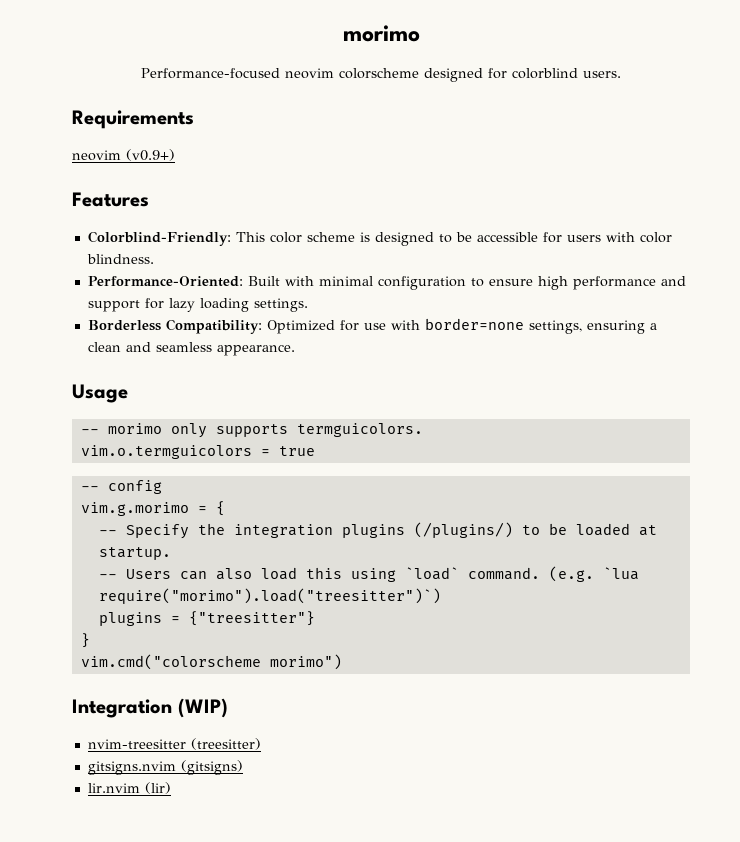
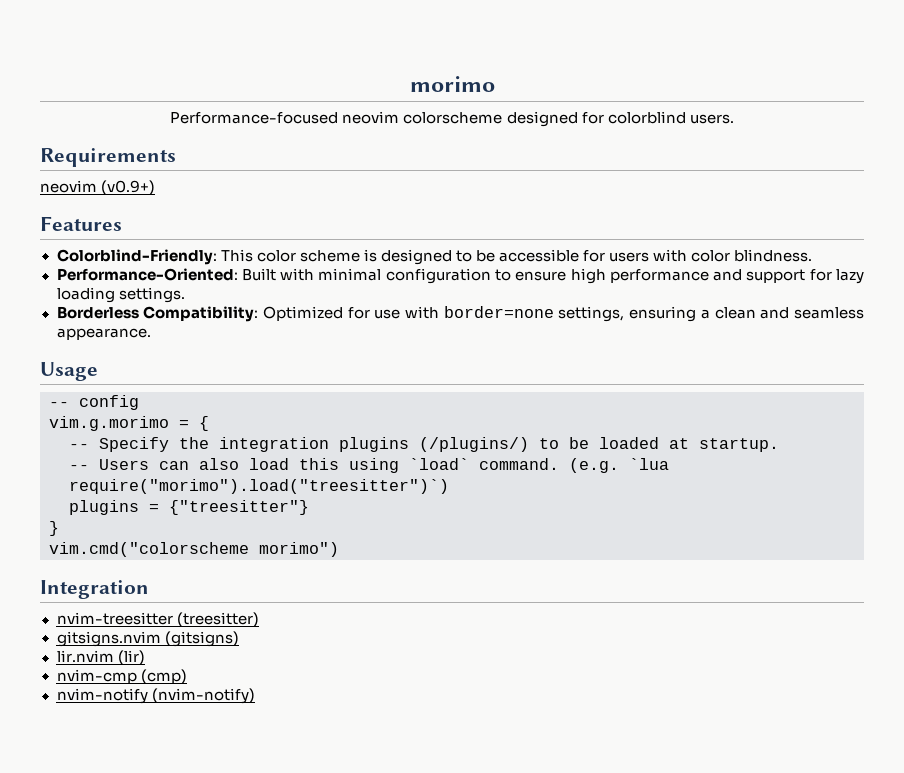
- -- morimo only supports termguicolors.
- vim.o.termguicolors = true
- Integration (WIP)
+ Integration
+ nvim-cmp (cmp)
+ nvim-notify (nvim-notify)

